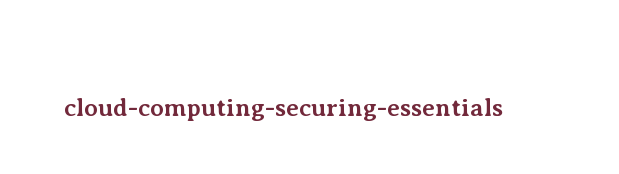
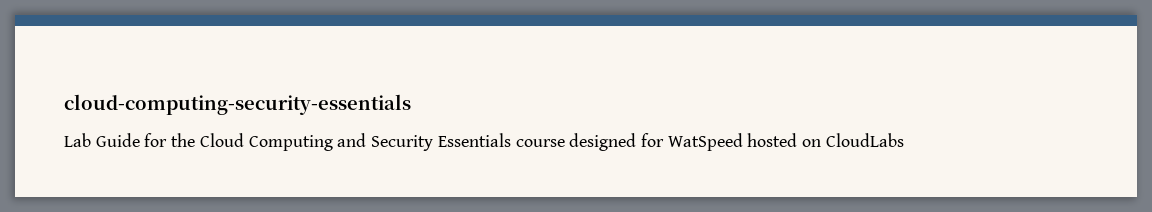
- cloud-computing-securing-essentials
+ cloud-computing-security-essentials
+ Lab Guide for the Cloud Computing and Security Essentials course designed for WatSpeed hosted on CloudLabs

